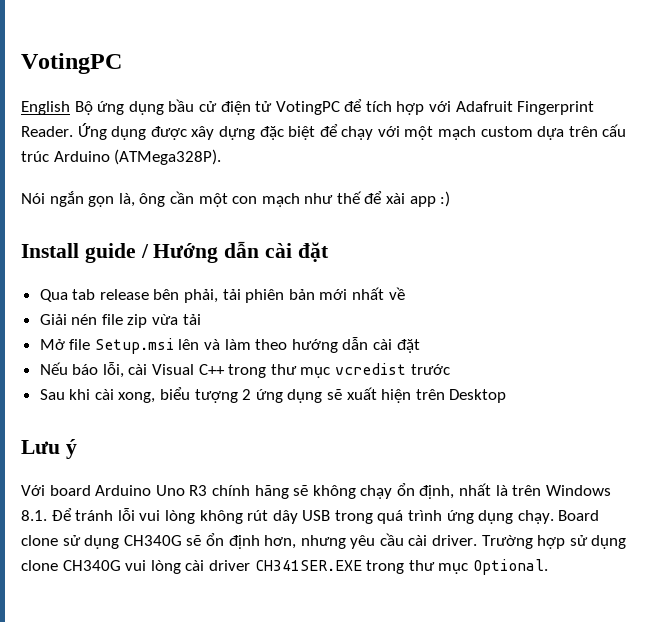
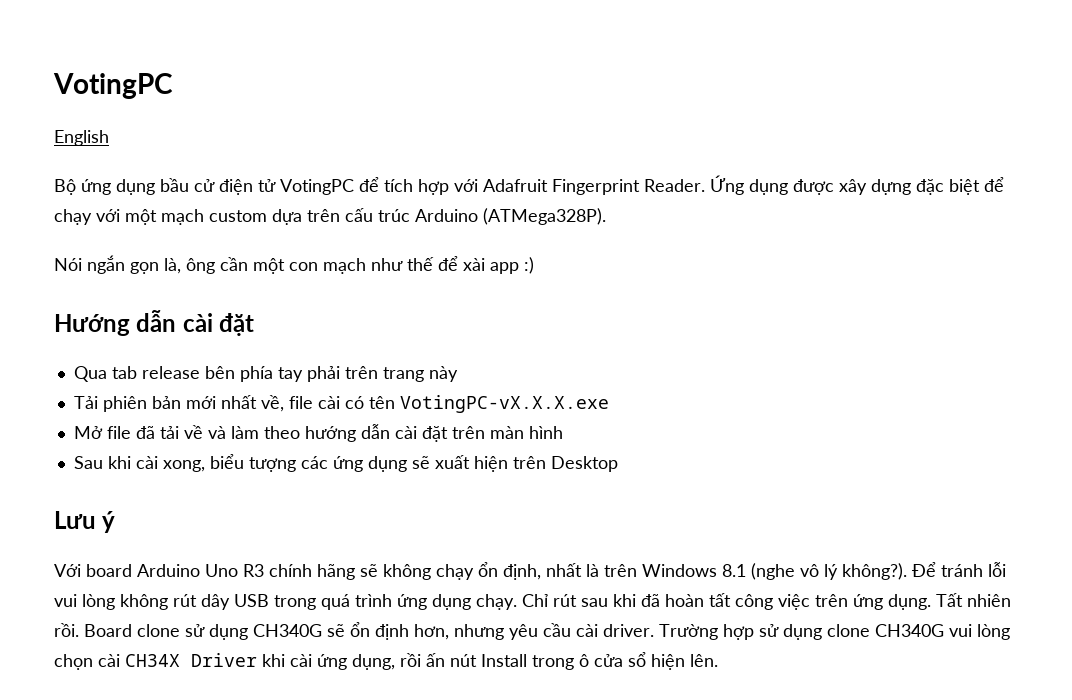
- English Bộ ứng dụng bầu cử điện tử VotingPC để tích hợp với Adafruit Fingerprint Reader.
+ English
+ Bộ ứng dụng bầu cử điện tử VotingPC để tích hợp với Adafruit Fingerprint Reader.
- Install guide / Hướng dẫn cài đặt
+ Hướng dẫn cài đặt
- Qua tab release bên phải, tải phiên bản mới nhất về
- Giải nén file zip vừa tải
+ Qua tab release bên phía tay phải trên trang này
+ Tải phiên bản mới nhất về, file cài có tên VotingPC-vX.X.X.exe
- Mở file Setup.msi lên và làm theo hướng dẫn cài đặt
- Nếu báo lỗi, cài Visual C++ trong thư mục vcredist trước
+ Mở file đã tải về và làm theo hướng dẫn cài đặt trên màn hình
- Sau khi cài xong, biểu tượng 2 ứng dụng sẽ xuất hiện trên Desktop
+ Sau khi cài xong, biểu tượng các ứng dụng sẽ xuất hiện trên Desktop
- Với board Arduino Uno R3 chính hãng sẽ không chạy ổn định, nhất là trên Windows 8.1. Để tránh lỗi vui lòng không rút dây USB trong quá trình ứng dụng chạy.
+ Với board Arduino Uno R3 chính hãng sẽ không chạy ổn định, nhất là trên Windows 8.1 (nghe vô lý không?). Để tránh lỗi vui lòng không rút dây USB trong quá trình ứng dụng chạy.
+ Chỉ rút sau khi đã hoàn tất công việc trên ứng dụng. Tất nhiên rồi.
- Trường hợp sử dụng clone CH340G vui lòng cài driver CH341SER.EXE trong thư mục Optional.
+ Trường hợp sử dụng clone CH340G vui lòng chọn cài CH34X Driver khi cài ứng dụng, rồi ấn nút Install trong ô cửa sổ hiện lên.

